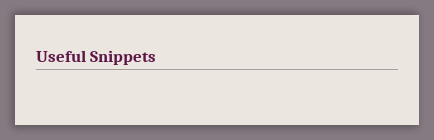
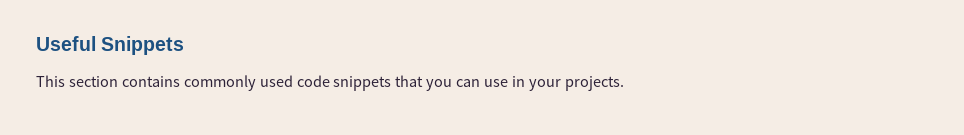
+ This section contains commonly used code snippets that you can use in your projects.

